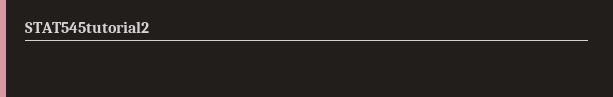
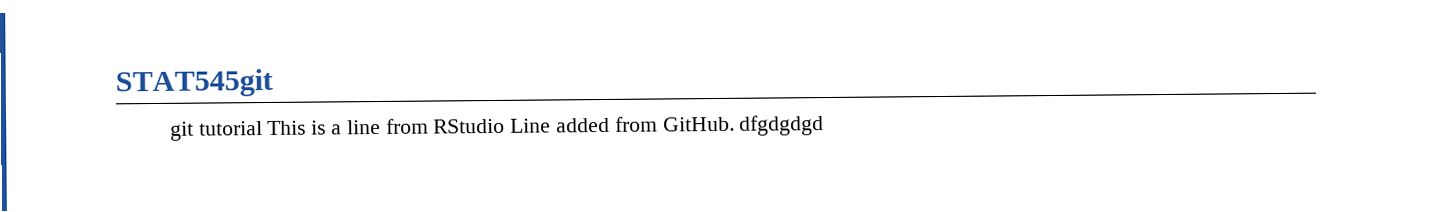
- STAT545tutorial2
+ STAT545git
+ git tutorial This is a line from RStudio Line added from GitHub. dfgdgdgd

